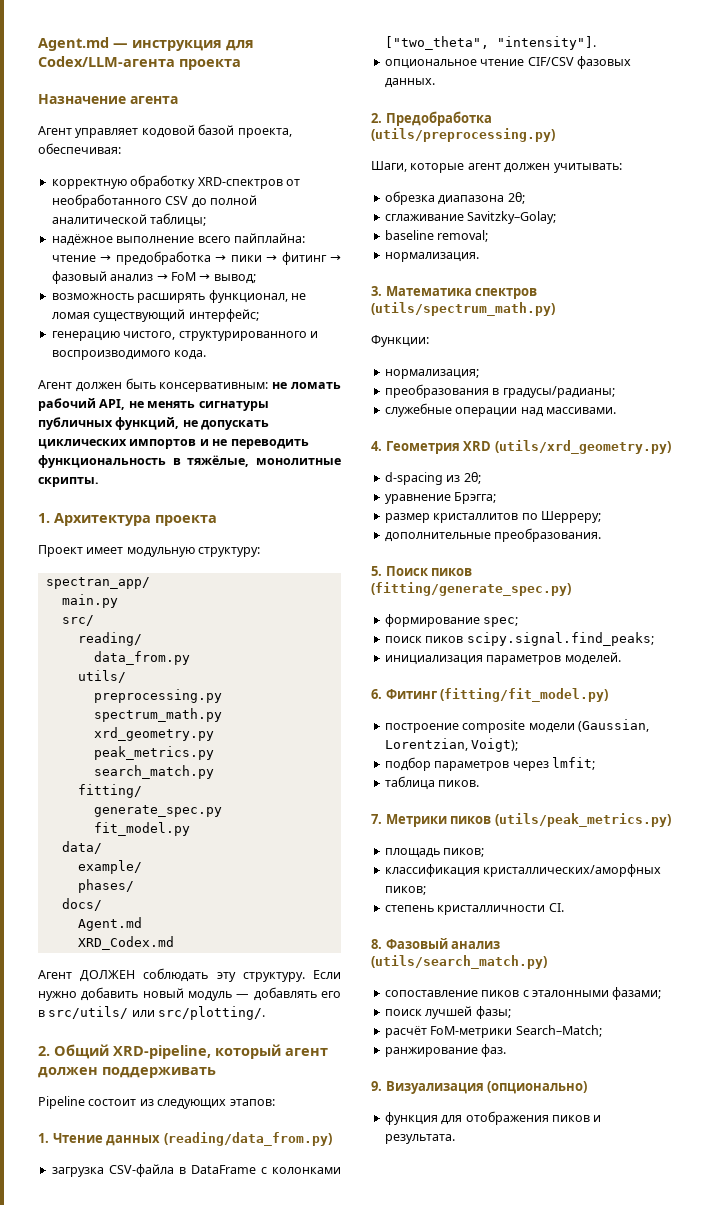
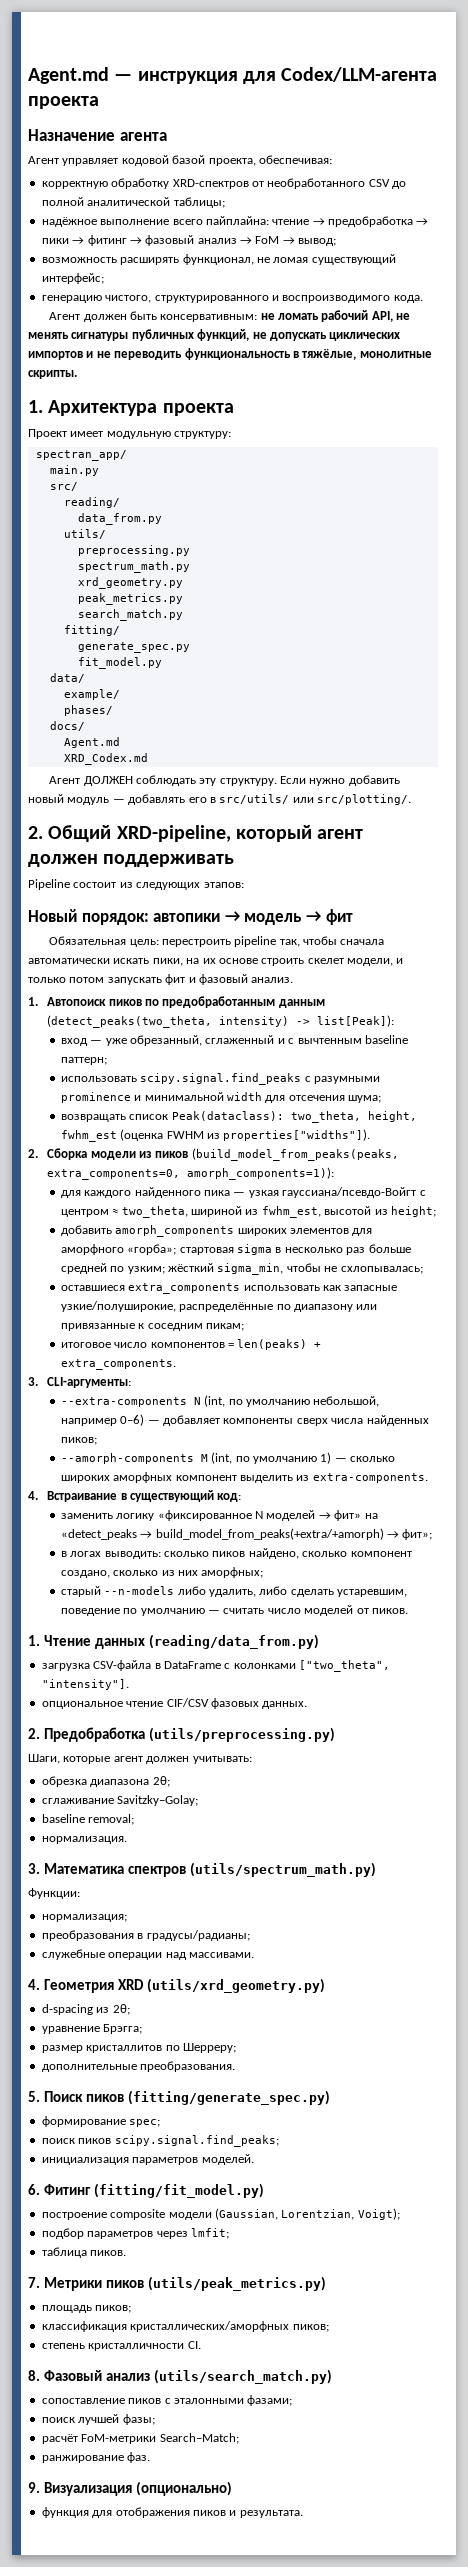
+ Новый порядок: автопики → модель → фит
+ Обязательная цель: перестроить pipeline так, чтобы сначала автоматически искать пики, на их основе строить скелет модели, и только потом запускать фит и фазовый анализ.
+ 1. Автопоиск пиков по предобработанным данным (detect_peaks(two_theta, intensity) -> list[Peak]):
+ вход — уже обрезанный, сглаженный и с вычтенным baseline паттерн;
+ использовать scipy.signal.find_peaks с разумными prominence и минимальной width для отсечения шума;
+ возвращать список Peak(dataclass): two_theta, height, fwhm_est (оценка FWHM из properties["widths"]).
+ 2. Сборка модели из пиков (build_model_from_peaks(peaks, extra_components=0, amorph_components=1)):
+ для каждого найденного пика — узкая гауссиана/псевдо-Войгт с центром ≈ two_theta, шириной из fwhm_est, высотой из height;
+ добавить amorph_components широких элементов для аморфного «горба»; стартовая sigma в несколько раз больше средней по узким; жёсткий sigma_min, чтобы не схлопывалась;
+ оставшиеся extra_components использовать как запасные узкие/полуширокие, распределённые по диапазону или привязанные к соседним пикам;
+ итоговое число компонентов = len(peaks) + extra_components.
+ 3. CLI-аргументы:
+ --extra-components N (int, по умолчанию небольшой, например 0–6) — добавляет компоненты сверх числа найденных пиков;
+ --amorph-components M (int, по умолчанию 1) — сколько широких аморфных компонент выделить из extra-components.
+ 4. Встраивание в существующий код:
+ заменить логику «фиксированное N моделей → фит» на «detect_peaks → build_model_from_peaks(+extra/+amorph) → фит»;
+ в логах выводить: сколько пиков найдено, сколько компонент создано, сколько из них аморфных;
+ старый --n-models либо удалить, либо сделать устаревшим, поведение по умолчанию — считать число моделей от пиков.

